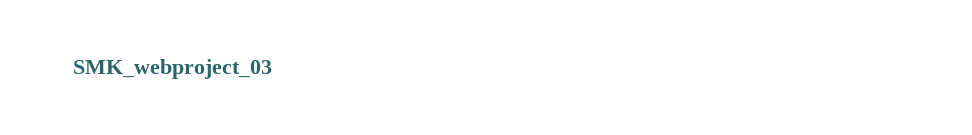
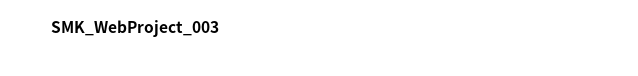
- SMK_webproject_03
+ SMK_WebProject_003

